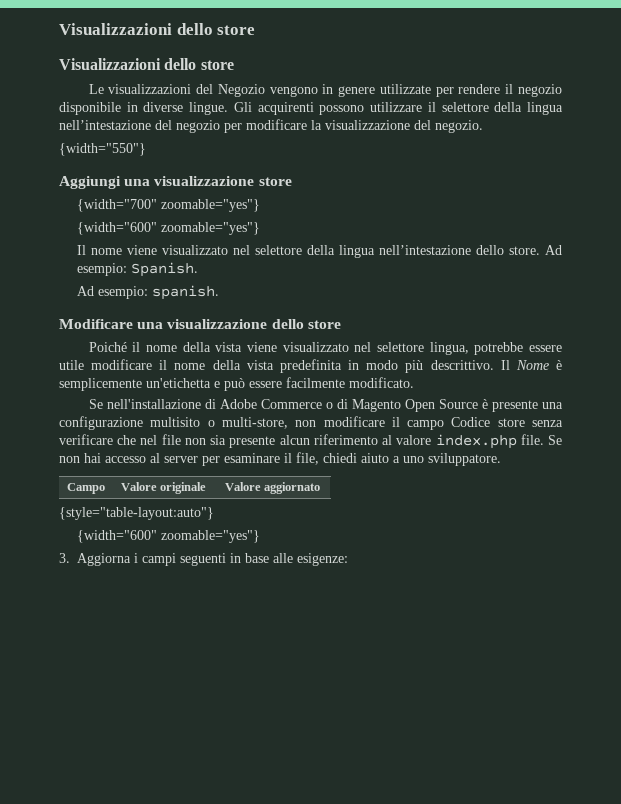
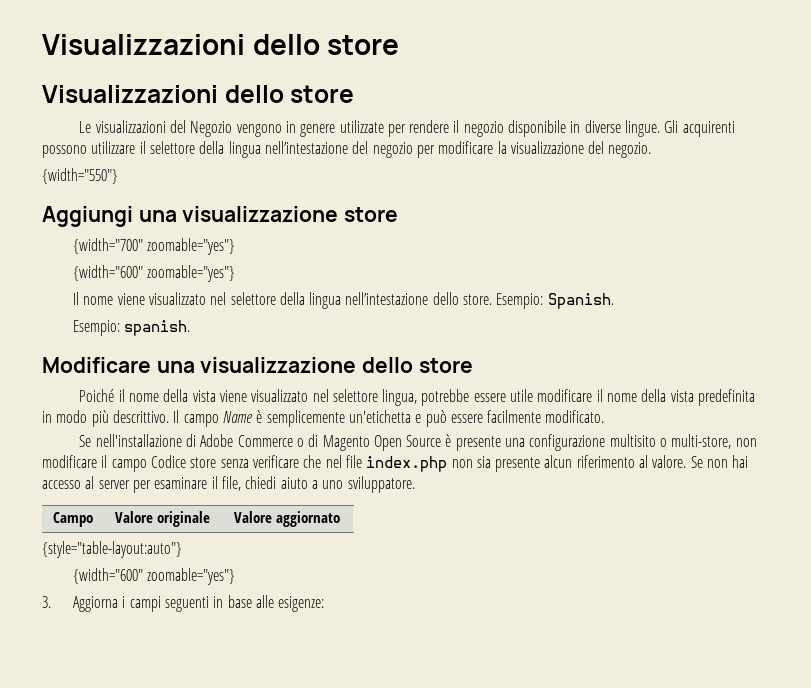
- Ad esempio: Spanish.
+ Esempio: Spanish.
- Ad esempio: spanish.
+ Esempio: spanish.
- Il Nome è semplicemente un'etichetta e può essere facilmente modificato.
+ Il campo Name è semplicemente un'etichetta e può essere facilmente modificato.
- Se nell'installazione di Adobe Commerce o di Magento Open Source è presente una configurazione multisito o multi-store, non modificare il campo Codice store senza verificare che nel file non sia presente alcun riferimento al valore index.php file.
+ Se nell'installazione di Adobe Commerce o di Magento Open Source è presente una configurazione multisito o multi-store, non modificare il campo Codice store senza verificare che nel file index.php non sia presente alcun riferimento al valore.

